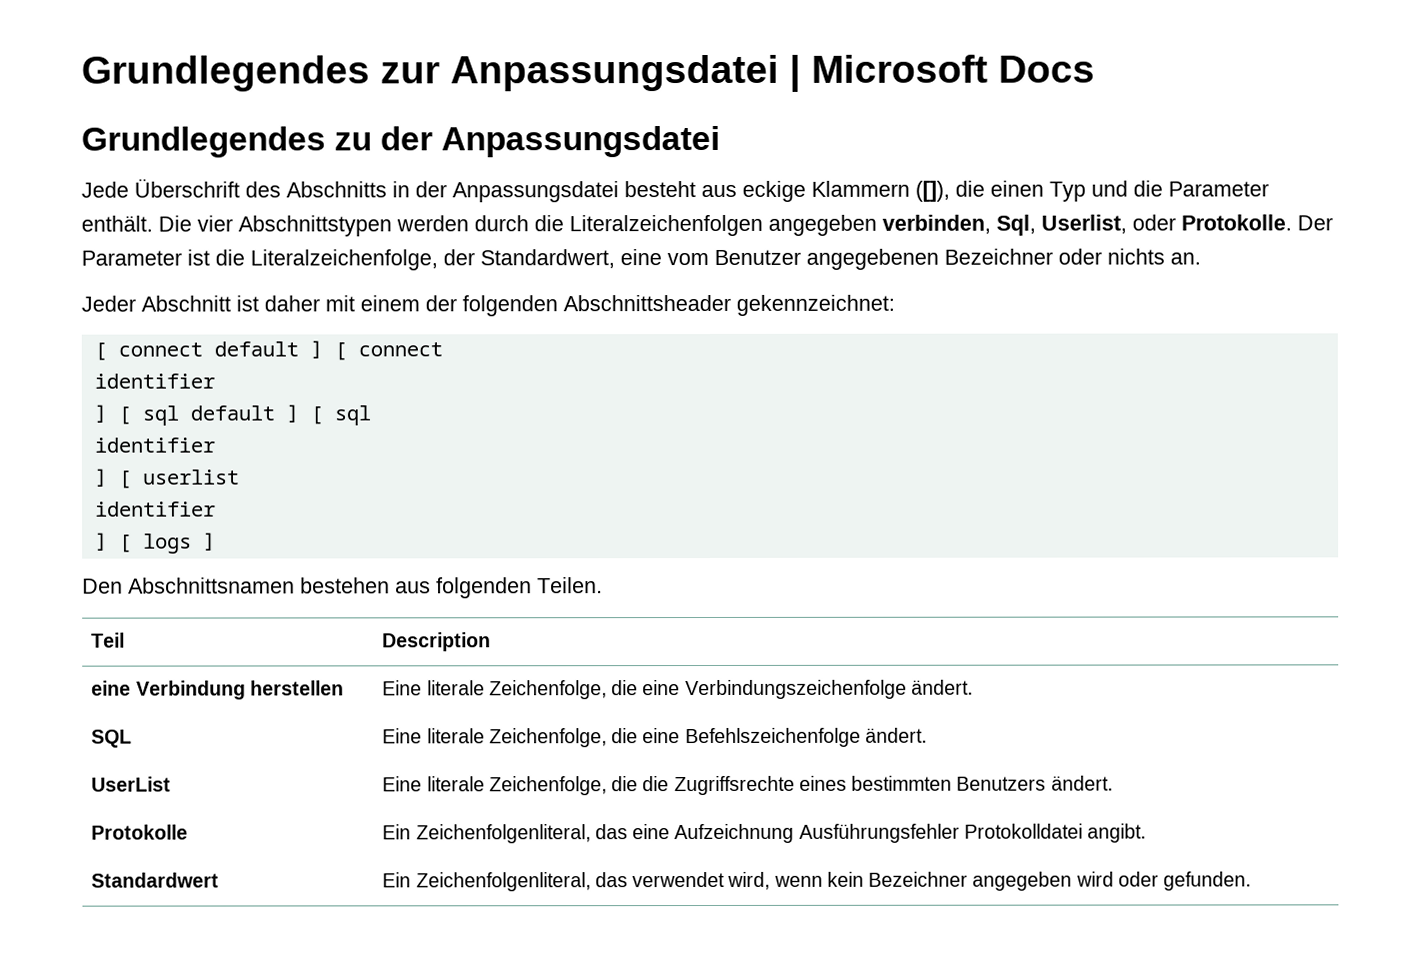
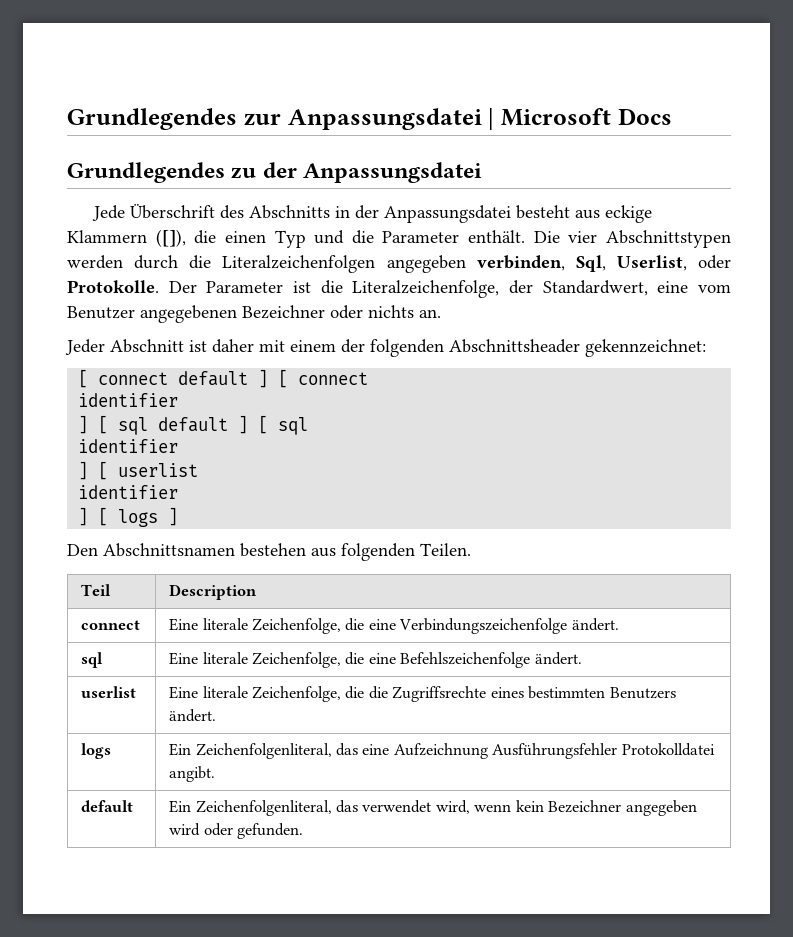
- eine Verbindung herstellen | Eine literale Zeichenfolge, die eine Verbindungszeichenfolge ändert.
+ connect | Eine literale Zeichenfolge, die eine Verbindungszeichenfolge ändert.
- SQL | Eine literale Zeichenfolge, die eine Befehlszeichenfolge ändert.
+ sql | Eine literale Zeichenfolge, die eine Befehlszeichenfolge ändert.
- UserList | Eine literale Zeichenfolge, die die Zugriffsrechte eines bestimmten Benutzers ändert.
+ userlist | Eine literale Zeichenfolge, die die Zugriffsrechte eines bestimmten Benutzers ändert.
- Protokolle | Ein Zeichenfolgenliteral, das eine Aufzeichnung Ausführungsfehler Protokolldatei angibt.
+ logs | Ein Zeichenfolgenliteral, das eine Aufzeichnung Ausführungsfehler Protokolldatei angibt.
- Standardwert | Ein Zeichenfolgenliteral, das verwendet wird, wenn kein Bezeichner angegeben wird oder gefunden.
+ default | Ein Zeichenfolgenliteral, das verwendet wird, wenn kein Bezeichner angegeben wird oder gefunden.

